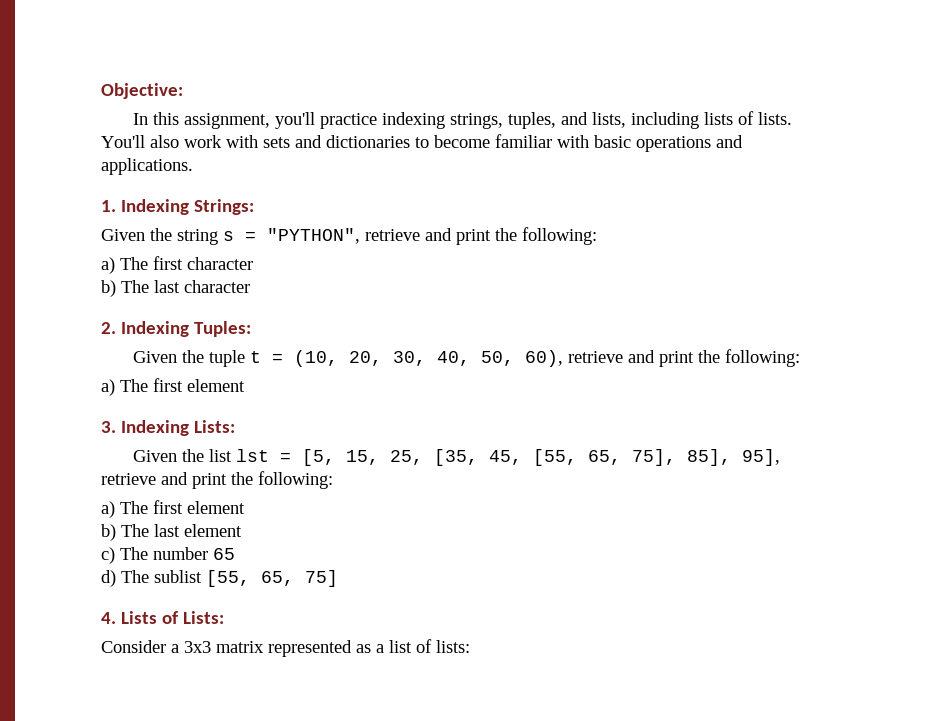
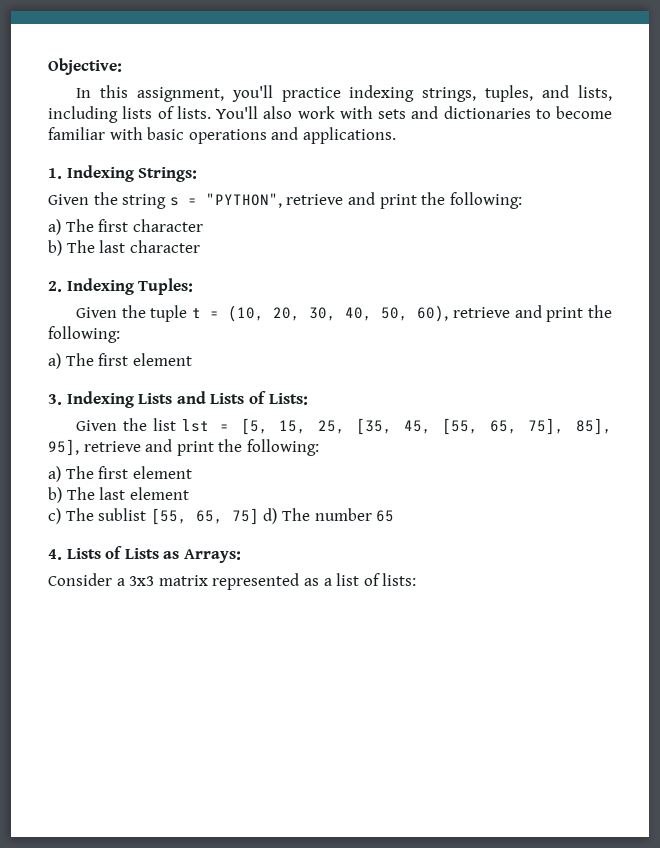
- 3. Indexing Lists:
+ 3. Indexing Lists and Lists of Lists:
- c) The number 65
- d) The sublist [55, 65, 75]
+ c) The sublist [55, 65, 75] d) The number 65
- 4. Lists of Lists:
+ 4. Lists of Lists as Arrays:

